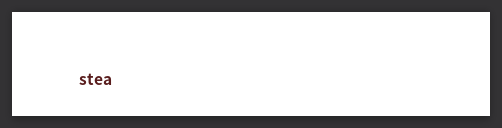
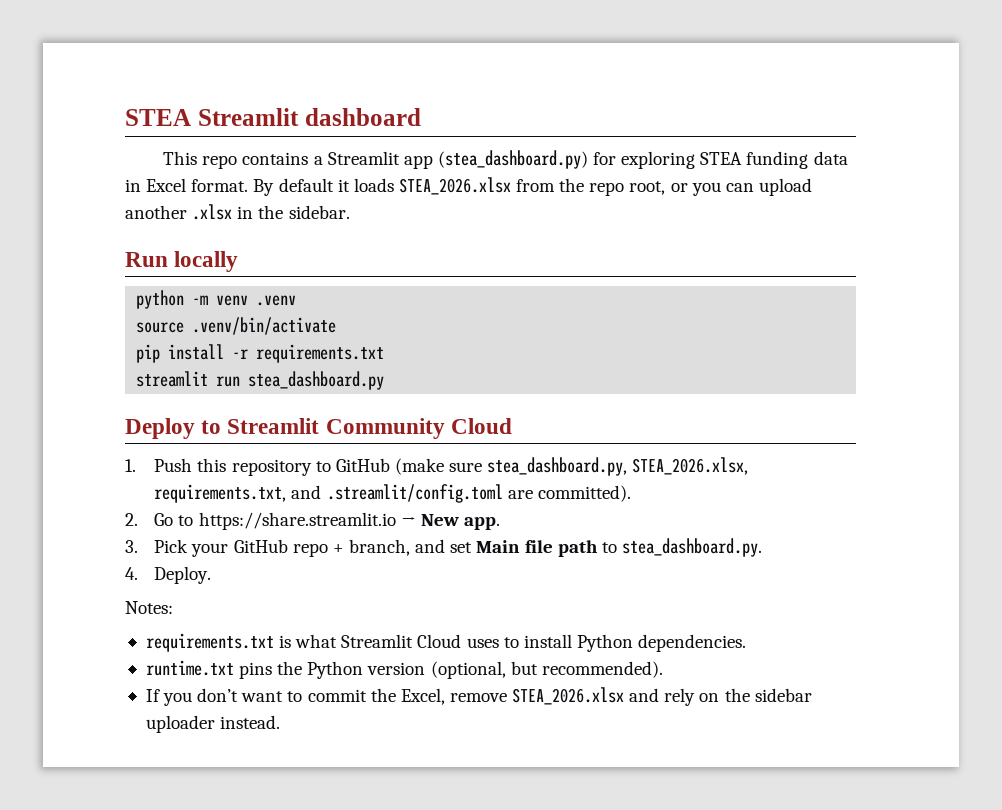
- stea
+ STEA Streamlit dashboard
+ This repo contains a Streamlit app (stea_dashboard.py) for exploring STEA funding data in Excel format. By default it loads STEA_2026.xlsx from the repo root, or you can upload another .xlsx in the sidebar.
+ Run locally
+ python -m venv .venv
+ source .venv/bin/activate
+ pip install -r requirements.txt
+ streamlit run stea_dashboard.py
+ Deploy to Streamlit Community Cloud
+ 1. Push this repository to GitHub (make sure stea_dashboard.py, STEA_2026.xlsx, requirements.txt, and .streamlit/config.toml are committed).
+ 2. Go to https://share.streamlit.io → New app.
+ 3. Pick your GitHub repo + branch, and set Main file path to stea_dashboard.py.
+ 4. Deploy.
+ Notes:
+ requirements.txt is what Streamlit Cloud uses to install Python dependencies.
+ runtime.txt pins the Python version (optional, but recommended).
+ If you don’t want to commit the Excel, remove STEA_2026.xlsx and rely on the sidebar uploader instead.

